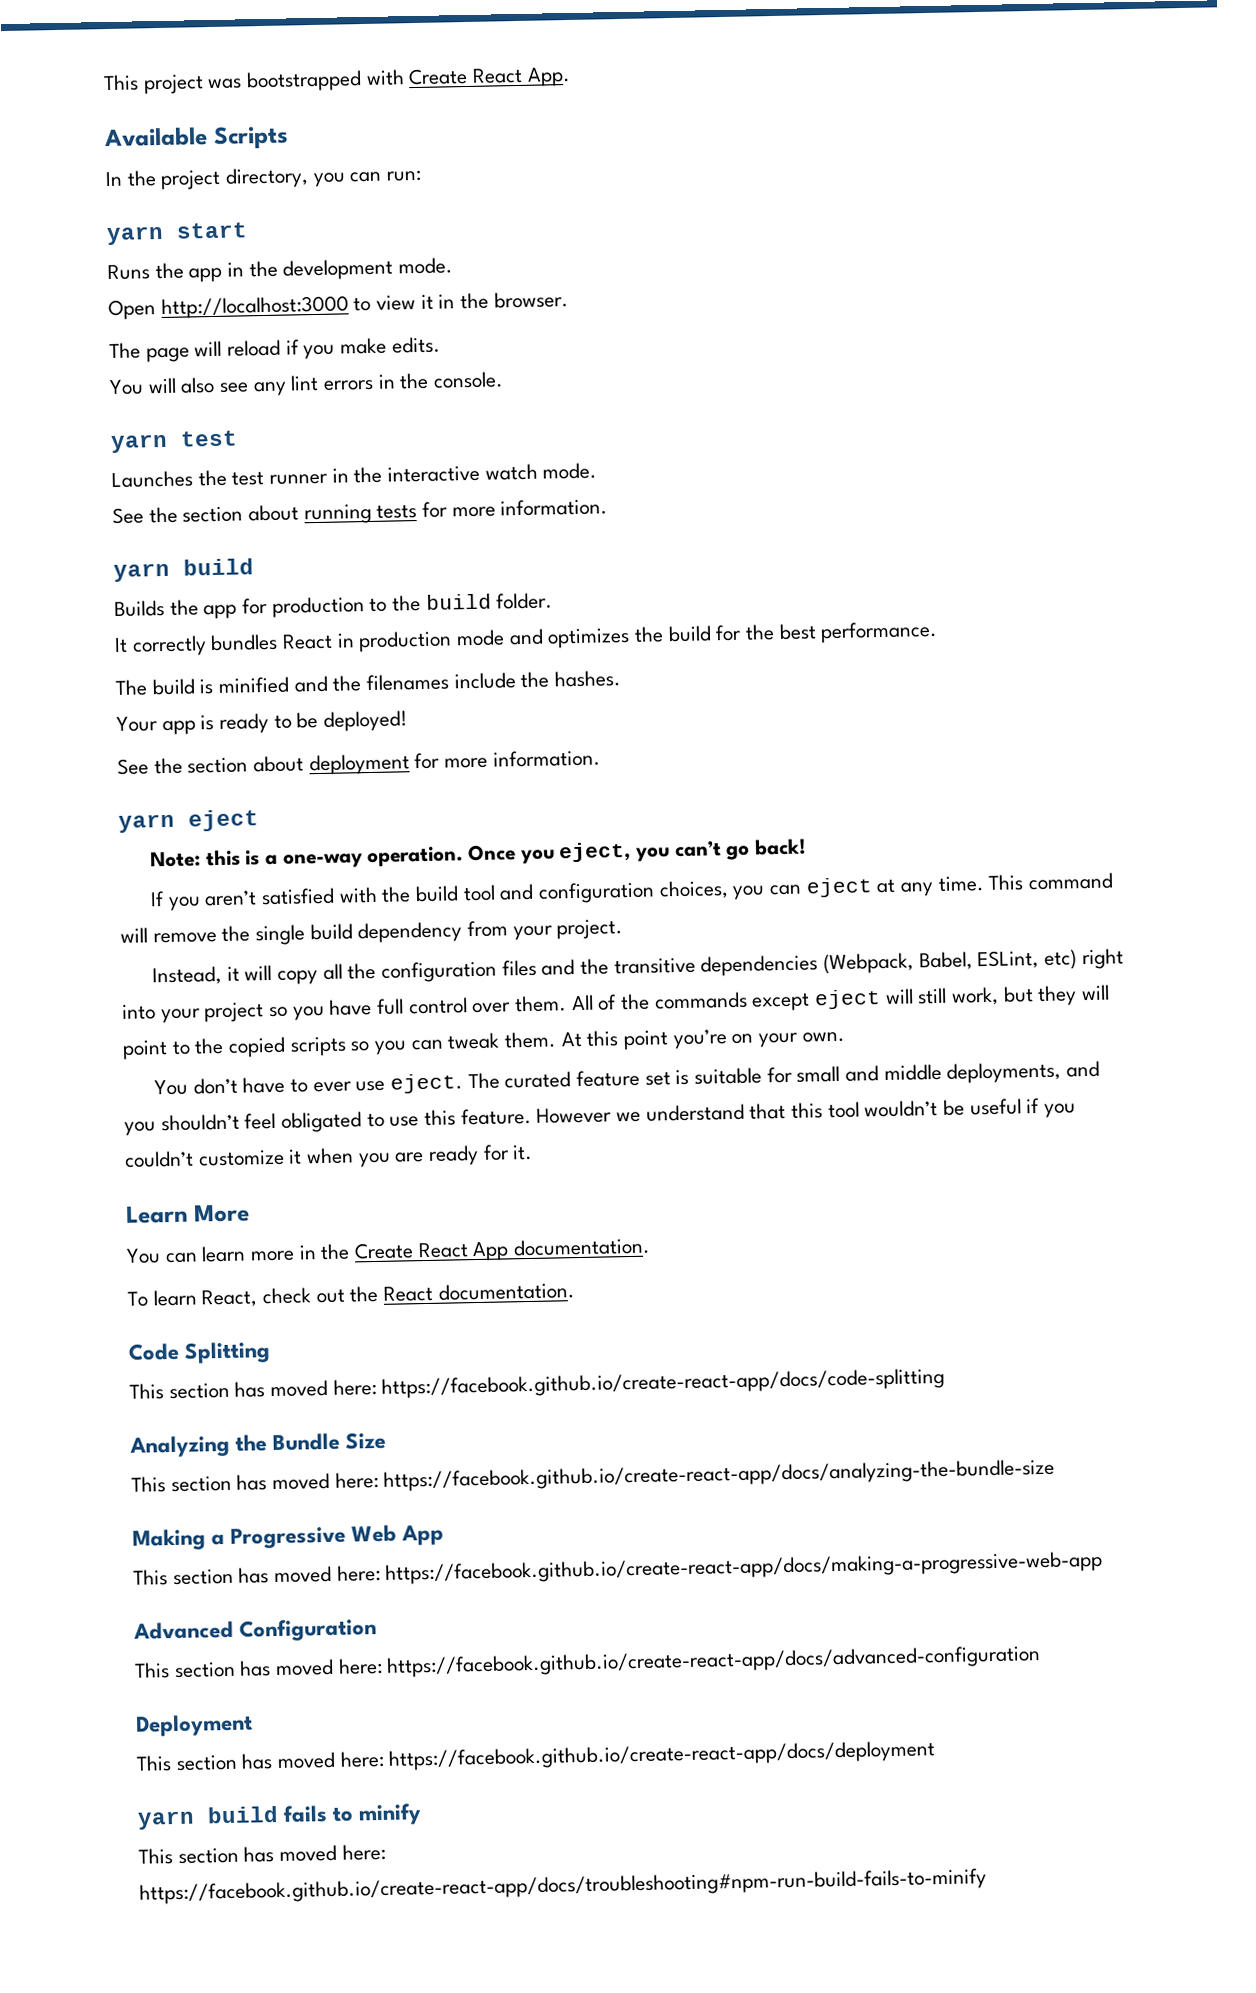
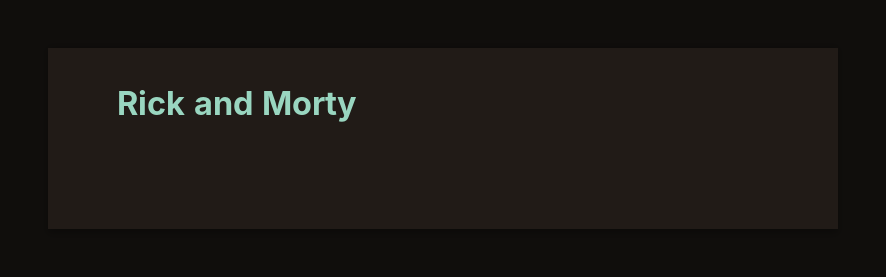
- This project was bootstrapped with Create React App.
- Available Scripts
- In the project directory, you can run:
- yarn start
- Runs the app in the development mode.
- Open http://localhost:3000 to view it in the browser.
- The page will reload if you make edits.
- You will also see any lint errors in the console.
- yarn test
- Launches the test runner in the interactive watch mode.
- See the section about running tests for more information.
- yarn build
- Builds the app for production to the build folder.
- It correctly bundles React in production mode and optimizes the build for the best performance.
- The build is minified and the filenames include the hashes.
- Your app is ready to be deployed!
- See the section about deployment for more information.
- yarn eject
- Note: this is a one-way operation. Once you eject, you can’t go back!
- If you aren’t satisfied with the build tool and configuration choices, you can eject at any time. This command will remove the single build dependency from your project.
- Instead, it will copy all the configuration files and the transitive dependencies (Webpack, Babel, ESLint, etc) right into your project so you have full control over them. All of the commands except eject will still work, but they will point to the copied scripts so you can tweak them. At this point you’re on your own.
- You don’t have to ever use eject. The curated feature set is suitable for small and middle deployments, and you shouldn’t feel obligated to use this feature. However we understand that this tool wouldn’t be useful if you couldn’t customize it when you are ready for it.
- Learn More
- You can learn more in the Create React App documentation.
- To learn React, check out the React documentation.
- Code Splitting
- This section has moved here: https://facebook.github.io/create-react-app/docs/code-splitting
- Analyzing the Bundle Size
- This section has moved here: https://facebook.github.io/create-react-app/docs/analyzing-the-bundle-size
- Making a Progressive Web App
- This section has moved here: https://facebook.github.io/create-react-app/docs/making-a-progressive-web-app
- Advanced Configuration
- This section has moved here: https://facebook.github.io/create-react-app/docs/advanced-configuration
- Deployment
- This section has moved here: https://facebook.github.io/create-react-app/docs/deployment
- yarn build fails to minify
- This section has moved here: https://facebook.github.io/create-react-app/docs/troubleshooting#npm-run-build-fails-to-minify
+ Rick and Morty

